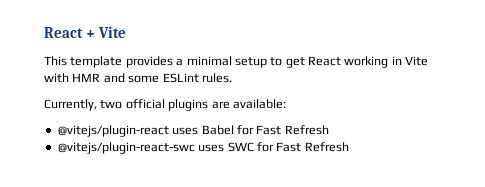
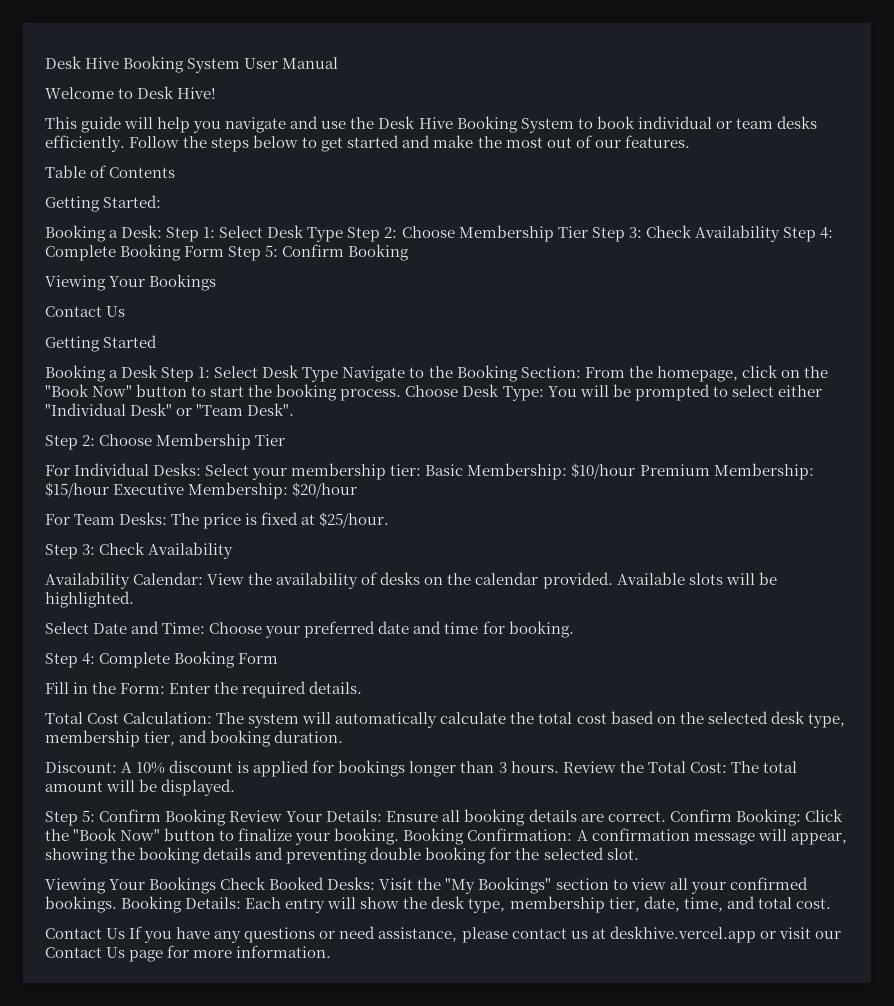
- React + Vite
- This template provides a minimal setup to get React working in Vite with HMR and some ESLint rules.
- Currently, two official plugins are available:
- @vitejs/plugin-react uses Babel for Fast Refresh
- @vitejs/plugin-react-swc uses SWC for Fast Refresh
+ Desk Hive Booking System User Manual
+ Welcome to Desk Hive!
+ This guide will help you navigate and use the Desk Hive Booking System to book individual or team desks efficiently. Follow the steps below to get started and make the most out of our features.
+ Table of Contents
+ Getting Started:
+ Booking a Desk: Step 1: Select Desk Type Step 2: Choose Membership Tier Step 3: Check Availability Step 4: Complete Booking Form Step 5: Confirm Booking
+ Viewing Your Bookings
+ Contact Us
+ Getting Started
+ Booking a Desk Step 1: Select Desk Type Navigate to the Booking Section: From the homepage, click on the "Book Now" button to start the booking process. Choose Desk Type: You will be prompted to select either "Individual Desk" or "Team Desk".
+ Step 2: Choose Membership Tier
+ For Individual Desks: Select your membership tier: Basic Membership: $10/hour Premium Membership: $15/hour Executive Membership: $20/hour
+ For Team Desks: The price is fixed at $25/hour.
+ Step 3: Check Availability
+ Availability Calendar: View the availability of desks on the calendar provided. Available slots will be highlighted.
+ Select Date and Time: Choose your preferred date and time for booking.
+ Step 4: Complete Booking Form
+ Fill in the Form: Enter the required details.
+ Total Cost Calculation: The system will automatically calculate the total cost based on the selected desk type, membership tier, and booking duration.
+ Discount: A 10% discount is applied for bookings longer than 3 hours. Review the Total Cost: The total amount will be displayed.
+ Step 5: Confirm Booking Review Your Details: Ensure all booking details are correct. Confirm Booking: Click the "Book Now" button to finalize your booking. Booking Confirmation: A confirmation message will appear, showing the booking details and preventing double booking for the selected slot.
+ Viewing Your Bookings Check Booked Desks: Visit the "My Bookings" section to view all your confirmed bookings. Booking Details: Each entry will show the desk type, membership tier, date, time, and total cost.
+ Contact Us If you have any questions or need assistance, please contact us at deskhive.vercel.app or visit our Contact Us page for more information.

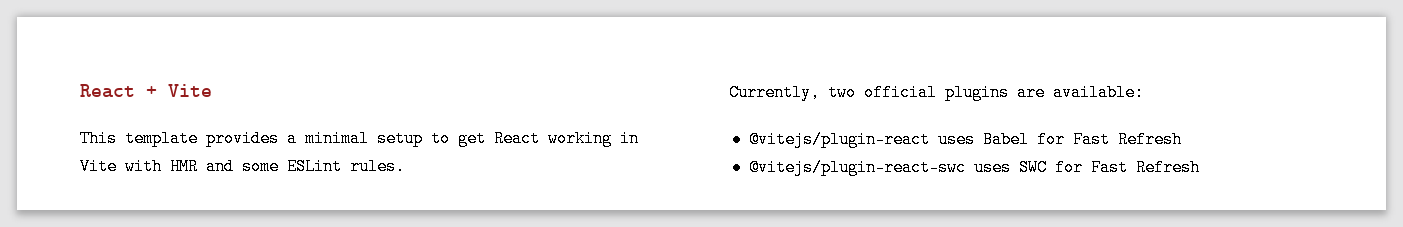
- Desk Hive Booking System User Manual
- Welcome to Desk Hive!
- This guide will help you navigate and use the Desk Hive Booking System to book individual or team desks efficiently. Follow the steps below to get started and make the most out of our features.
- Table of Contents
- Getting Started:
- Booking a Desk: Step 1: Select Desk Type Step 2: Choose Membership Tier Step 3: Check Availability Step 4: Complete Booking Form Step 5: Confirm Booking
- Viewing Your Bookings
- Contact Us
- Getting Started
- Booking a Desk Step 1: Select Desk Type Navigate to the Booking Section: From the homepage, click on the "Book Now" button to start the booking process. Choose Desk Type: You will be prompted to select either "Individual Desk" or "Team Desk".
- Step 2: Choose Membership Tier
- For Individual Desks: Select your membership tier: Basic Membership: $10/hour Premium Membership: $15/hour Executive Membership: $20/hour
- For Team Desks: The price is fixed at $25/hour.
- Step 3: Check Availability
- Availability Calendar: View the availability of desks on the calendar provided. Available slots will be highlighted.
- Select Date and Time: Choose your preferred date and time for booking.
- Step 4: Complete Booking Form
- Fill in the Form: Enter the required details.
- Total Cost Calculation: The system will automatically calculate the total cost based on the selected desk type, membership tier, and booking duration.
- Discount: A 10% discount is applied for bookings longer than 3 hours. Review the Total Cost: The total amount will be displayed.
- Step 5: Confirm Booking Review Your Details: Ensure all booking details are correct. Confirm Booking: Click the "Book Now" button to finalize your booking. Booking Confirmation: A confirmation message will appear, showing the booking details and preventing double booking for the selected slot.
- Viewing Your Bookings Check Booked Desks: Visit the "My Bookings" section to view all your confirmed bookings. Booking Details: Each entry will show the desk type, membership tier, date, time, and total cost.
- Contact Us If you have any questions or need assistance, please contact us at deskhive.vercel.app or visit our Contact Us page for more information.
+ React + Vite
+ This template provides a minimal setup to get React working in Vite with HMR and some ESLint rules.
+ Currently, two official plugins are available:
+ @vitejs/plugin-react uses Babel for Fast Refresh
+ @vitejs/plugin-react-swc uses SWC for Fast Refresh

